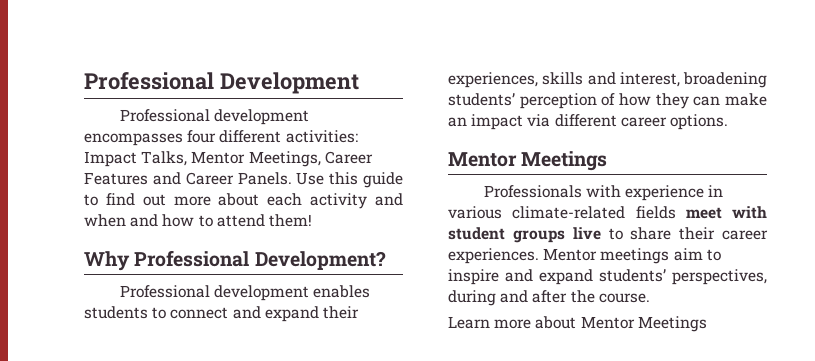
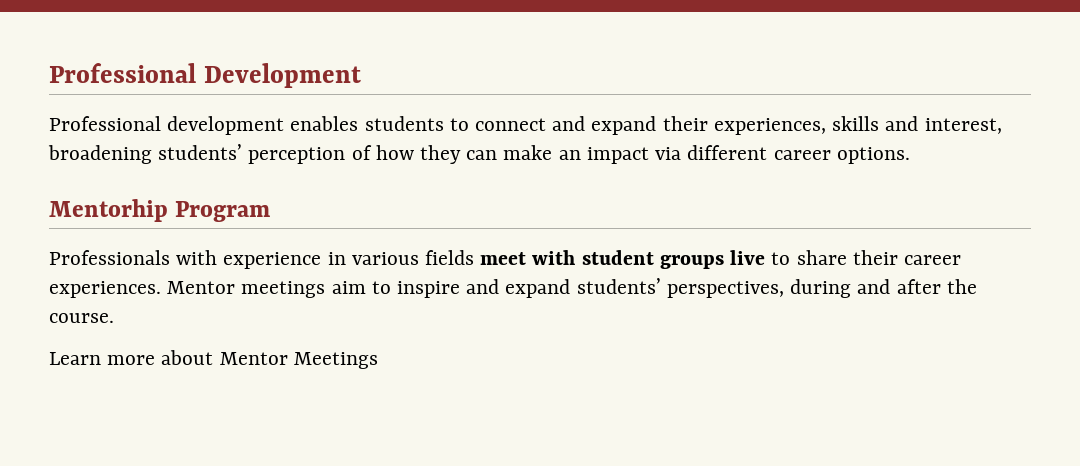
- Professional development encompasses four different activities: Impact Talks, Mentor Meetings, Career Features and Career Panels. Use this guide to find out more about each activity and when and how to attend them!
- Why Professional Development?
  Professional development enables students to connect and expand their experiences, skills and interest, broadening students’ perception of how they can make an impact via different career options.
- Mentor Meetings
+ Mentorhip Program
- Professionals with experience in various climate-related fields meet with student groups live to share their career experiences.
+ Professionals with experience in various fields meet with student groups live to share their career experiences.

